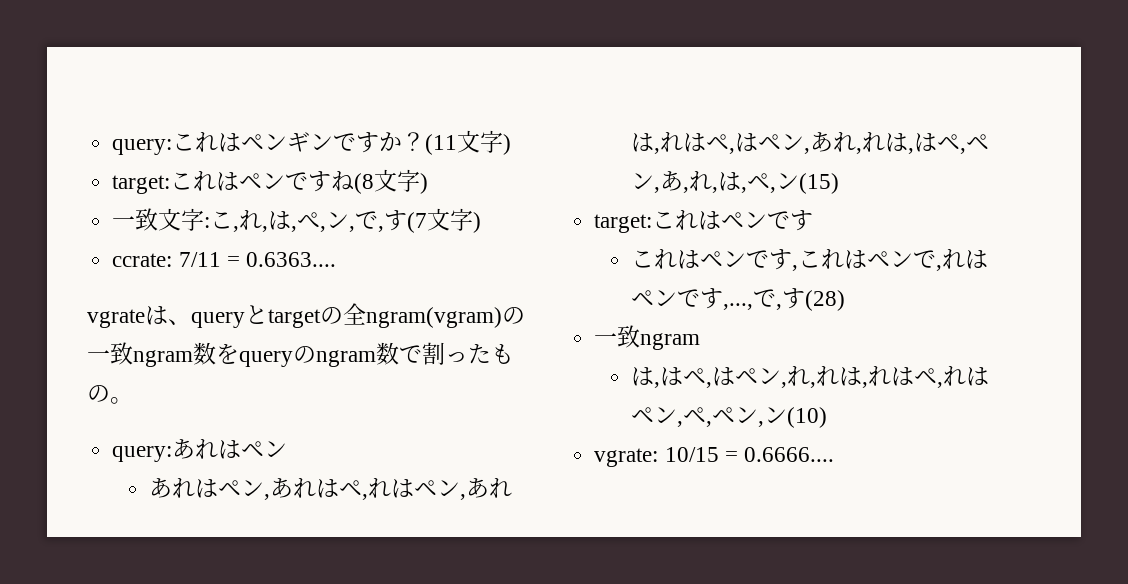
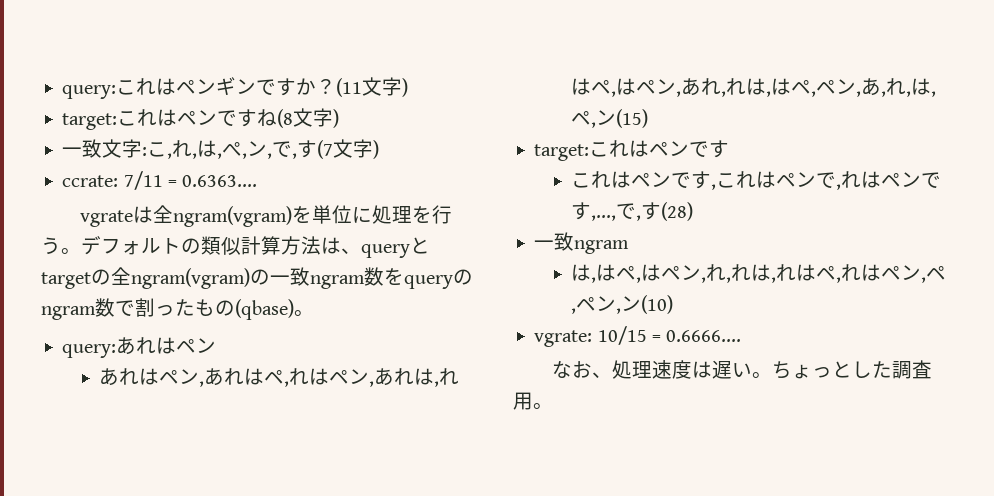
- vgrateは、queryとtargetの全ngram(vgram)の一致ngram数をqueryのngram数で割ったもの。
+ vgrateは全ngram(vgram)を単位に処理を行う。デフォルトの類似計算方法は、queryとtargetの全ngram(vgram)の一致ngram数をqueryのngram数で割ったもの(qbase)。
+ なお、処理速度は遅い。ちょっとした調査用。

